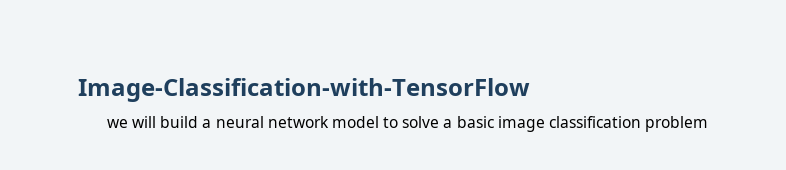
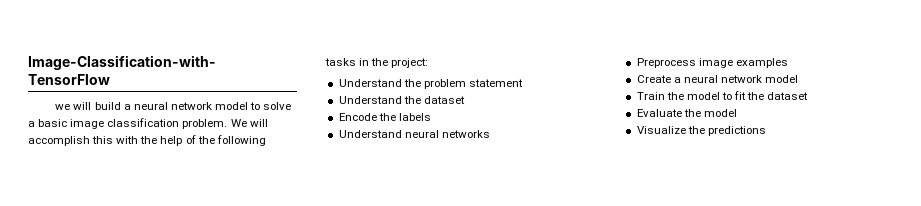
- we will build a neural network model to solve a basic image classification problem
+ we will build a neural network model to solve a basic image classification problem. We will accomplish this with the help of the following tasks in the project:
+ Understand the problem statement
+ Understand the dataset
+ Encode the labels
+ Understand neural networks
+ Preprocess image examples
+ Create a neural network model
+ Train the model to fit the dataset
+ Evaluate the model
+ Visualize the predictions

